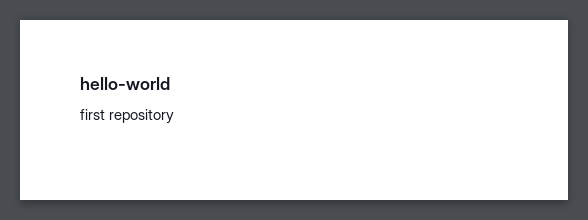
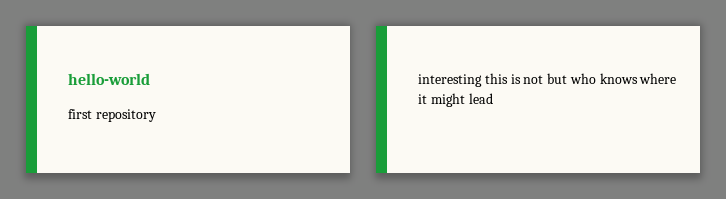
+ interesting this is not but who knows where it might lead

